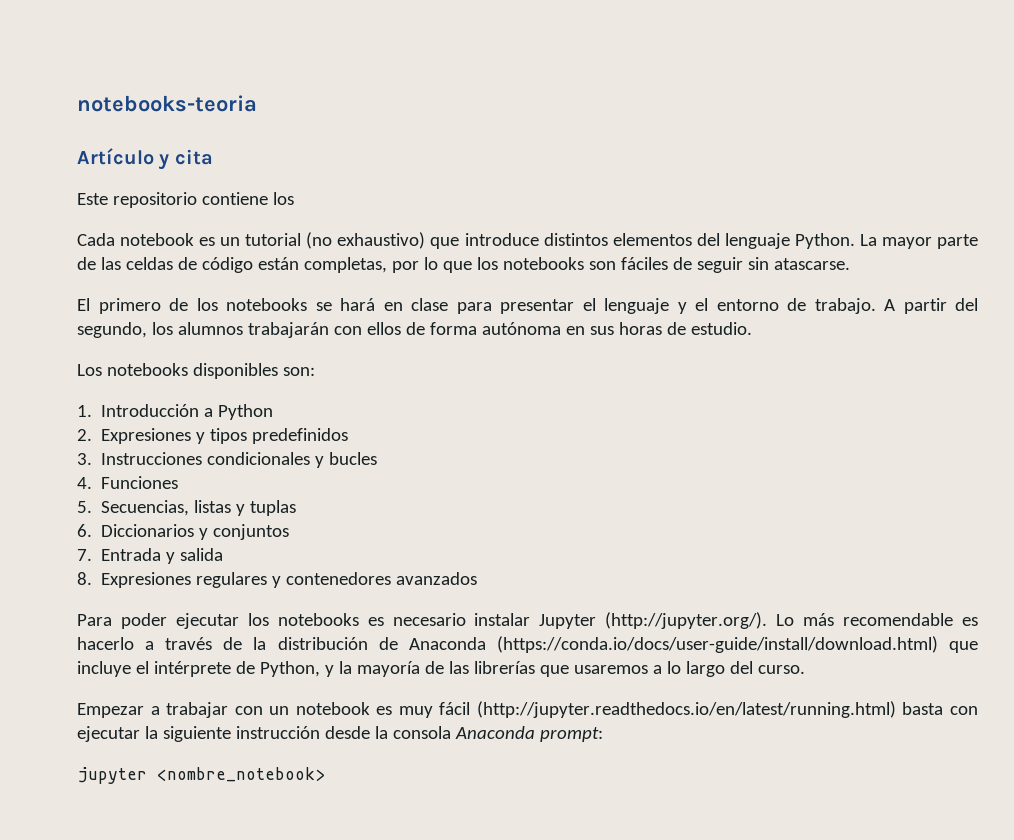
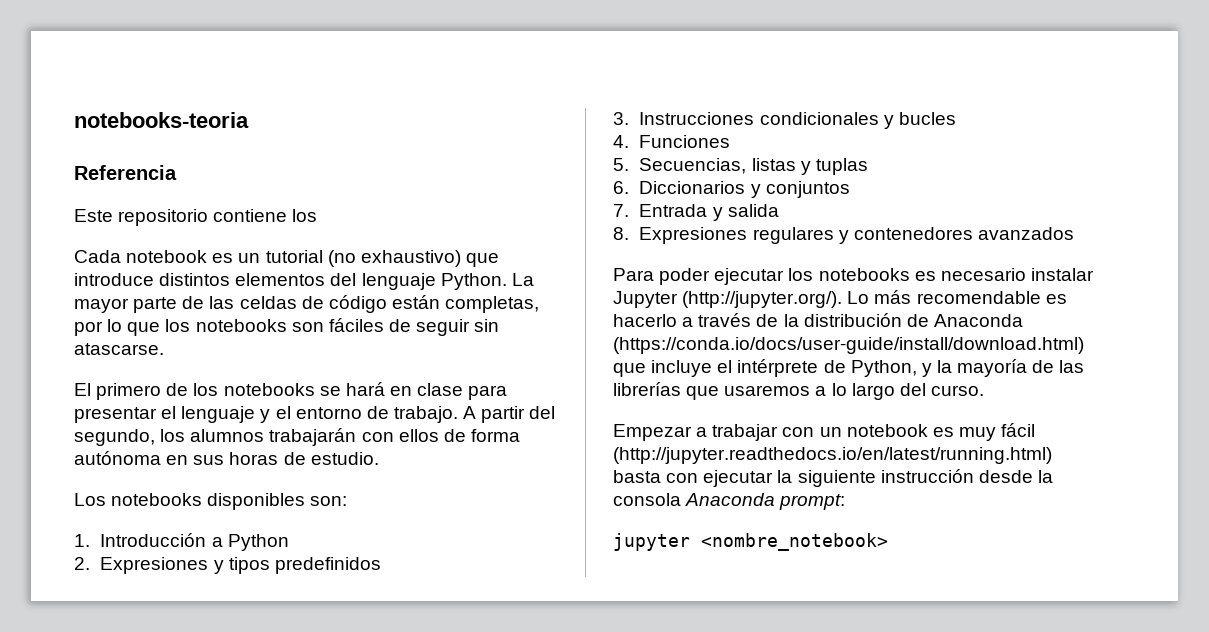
- Artículo y cita
+ Referencia

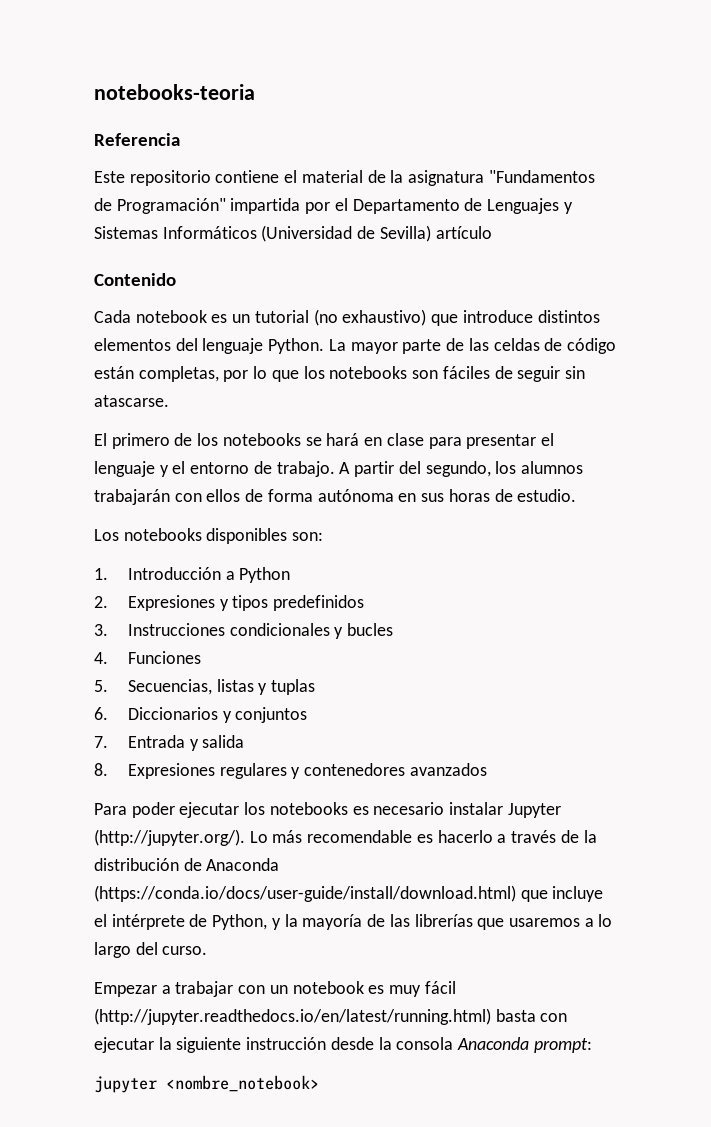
- Este repositorio contiene los
+ Este repositorio contiene el material de la asignatura "Fundamentos de Programación" impartida por el Departamento de Lenguajes y Sistemas Informáticos (Universidad de Sevilla) artículo
+ Contenido

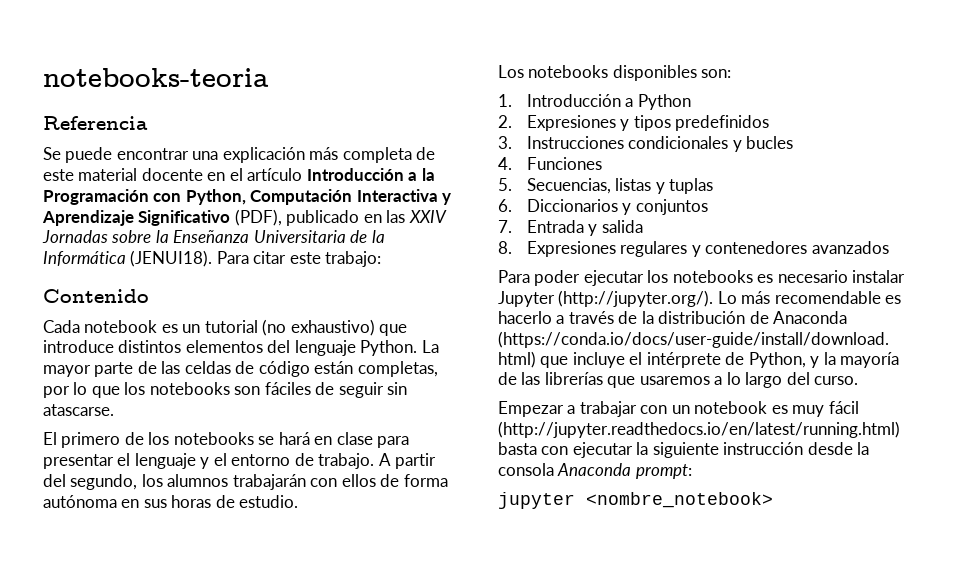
- Este repositorio contiene el material de la asignatura "Fundamentos de Programación" impartida por el Departamento de Lenguajes y Sistemas Informáticos (Universidad de Sevilla) artículo
+ Se puede encontrar una explicación más completa de este material docente en el artículo Introducción a la Programación con Python, Computación Interactiva y Aprendizaje Significativo (PDF), publicado en las XXIV Jornadas sobre la Enseñanza Universitaria de la Informática (JENUI18). Para citar este trabajo:

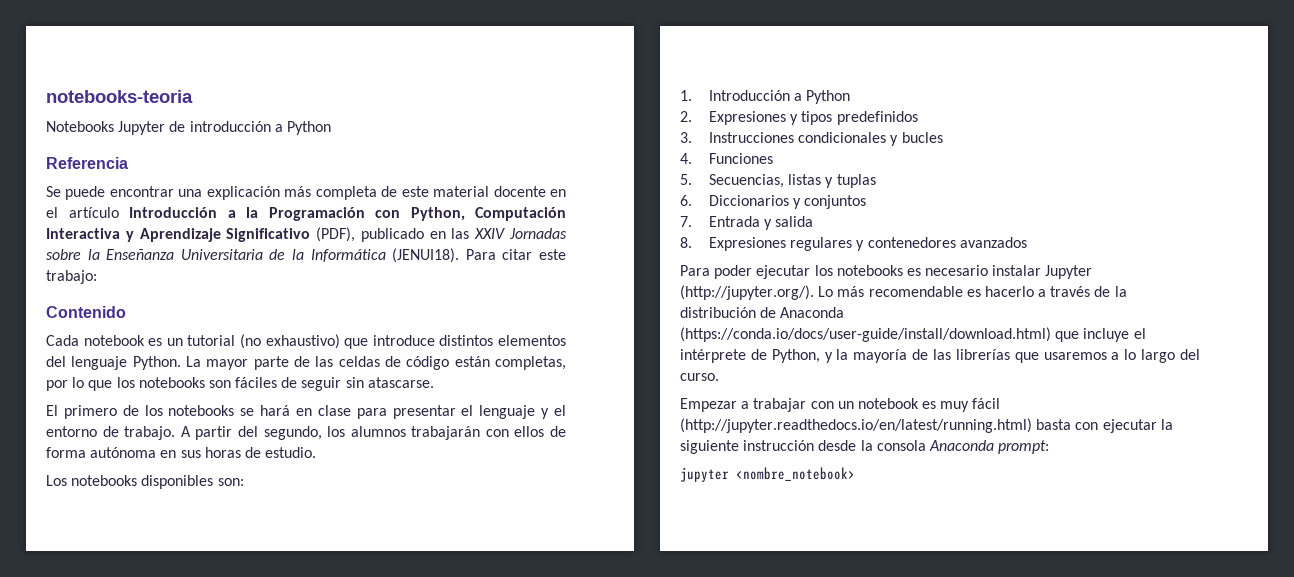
+ Notebooks Jupyter de introducción a Python

